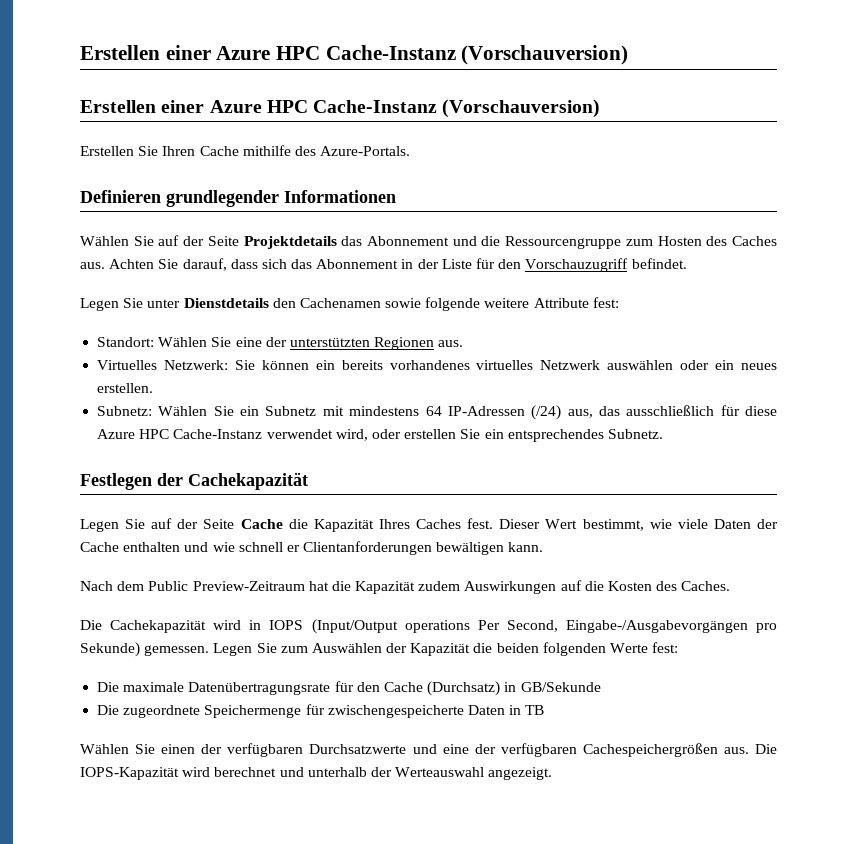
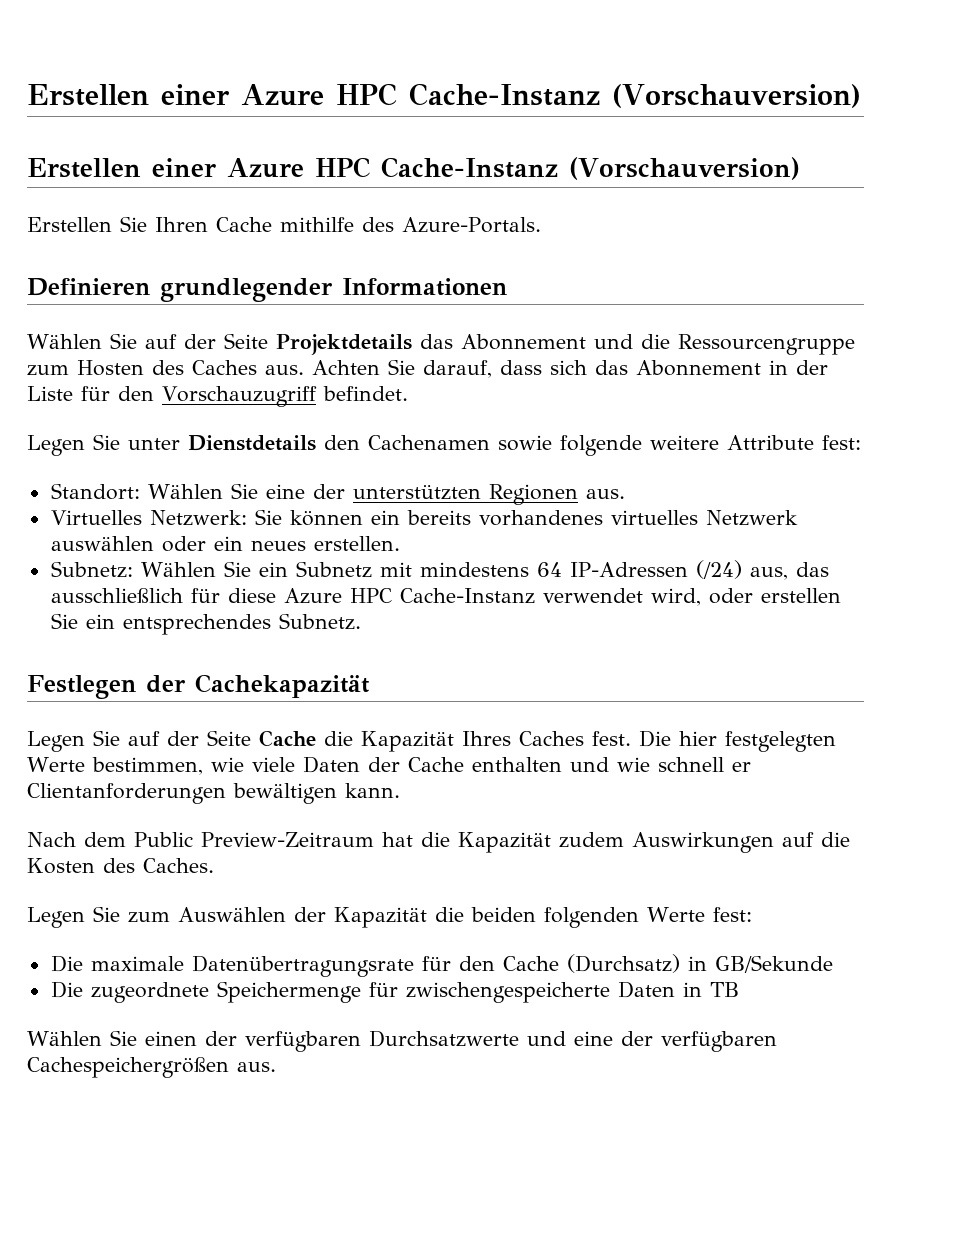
- Dieser Wert bestimmt, wie viele Daten der Cache enthalten und wie schnell er Clientanforderungen bewältigen kann.
+ Die hier festgelegten Werte bestimmen, wie viele Daten der Cache enthalten und wie schnell er Clientanforderungen bewältigen kann.
- Die Cachekapazität wird in IOPS (Input/Output operations Per Second, Eingabe-/Ausgabevorgängen pro Sekunde) gemessen.
- Die IOPS-Kapazität wird berechnet und unterhalb der Werteauswahl angezeigt.

